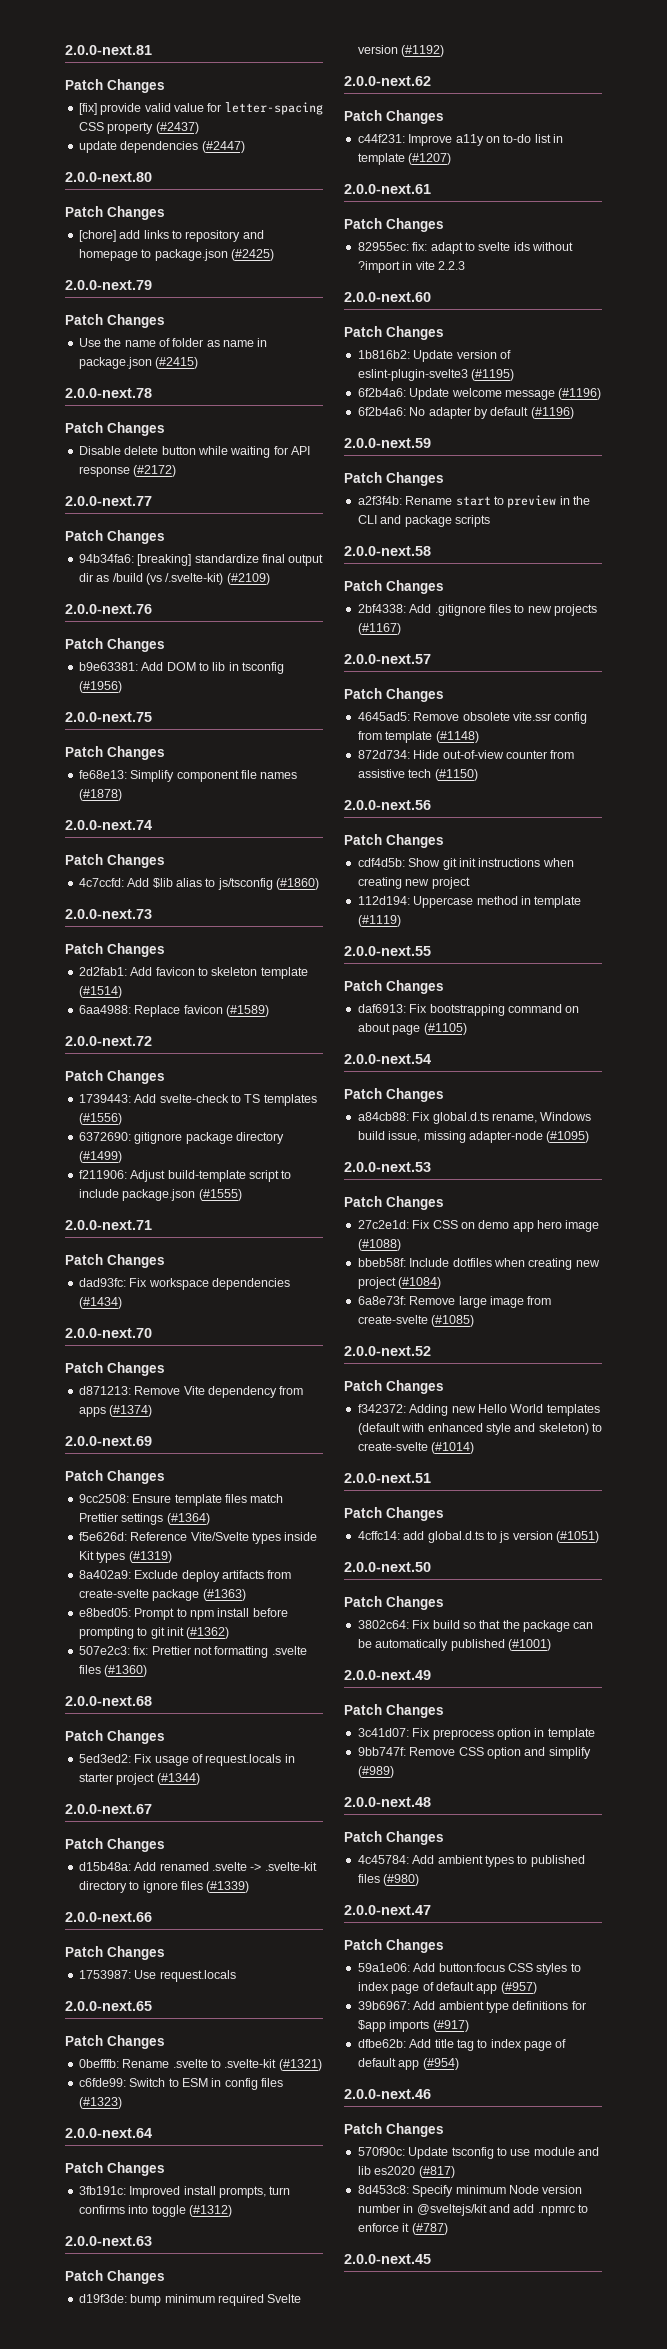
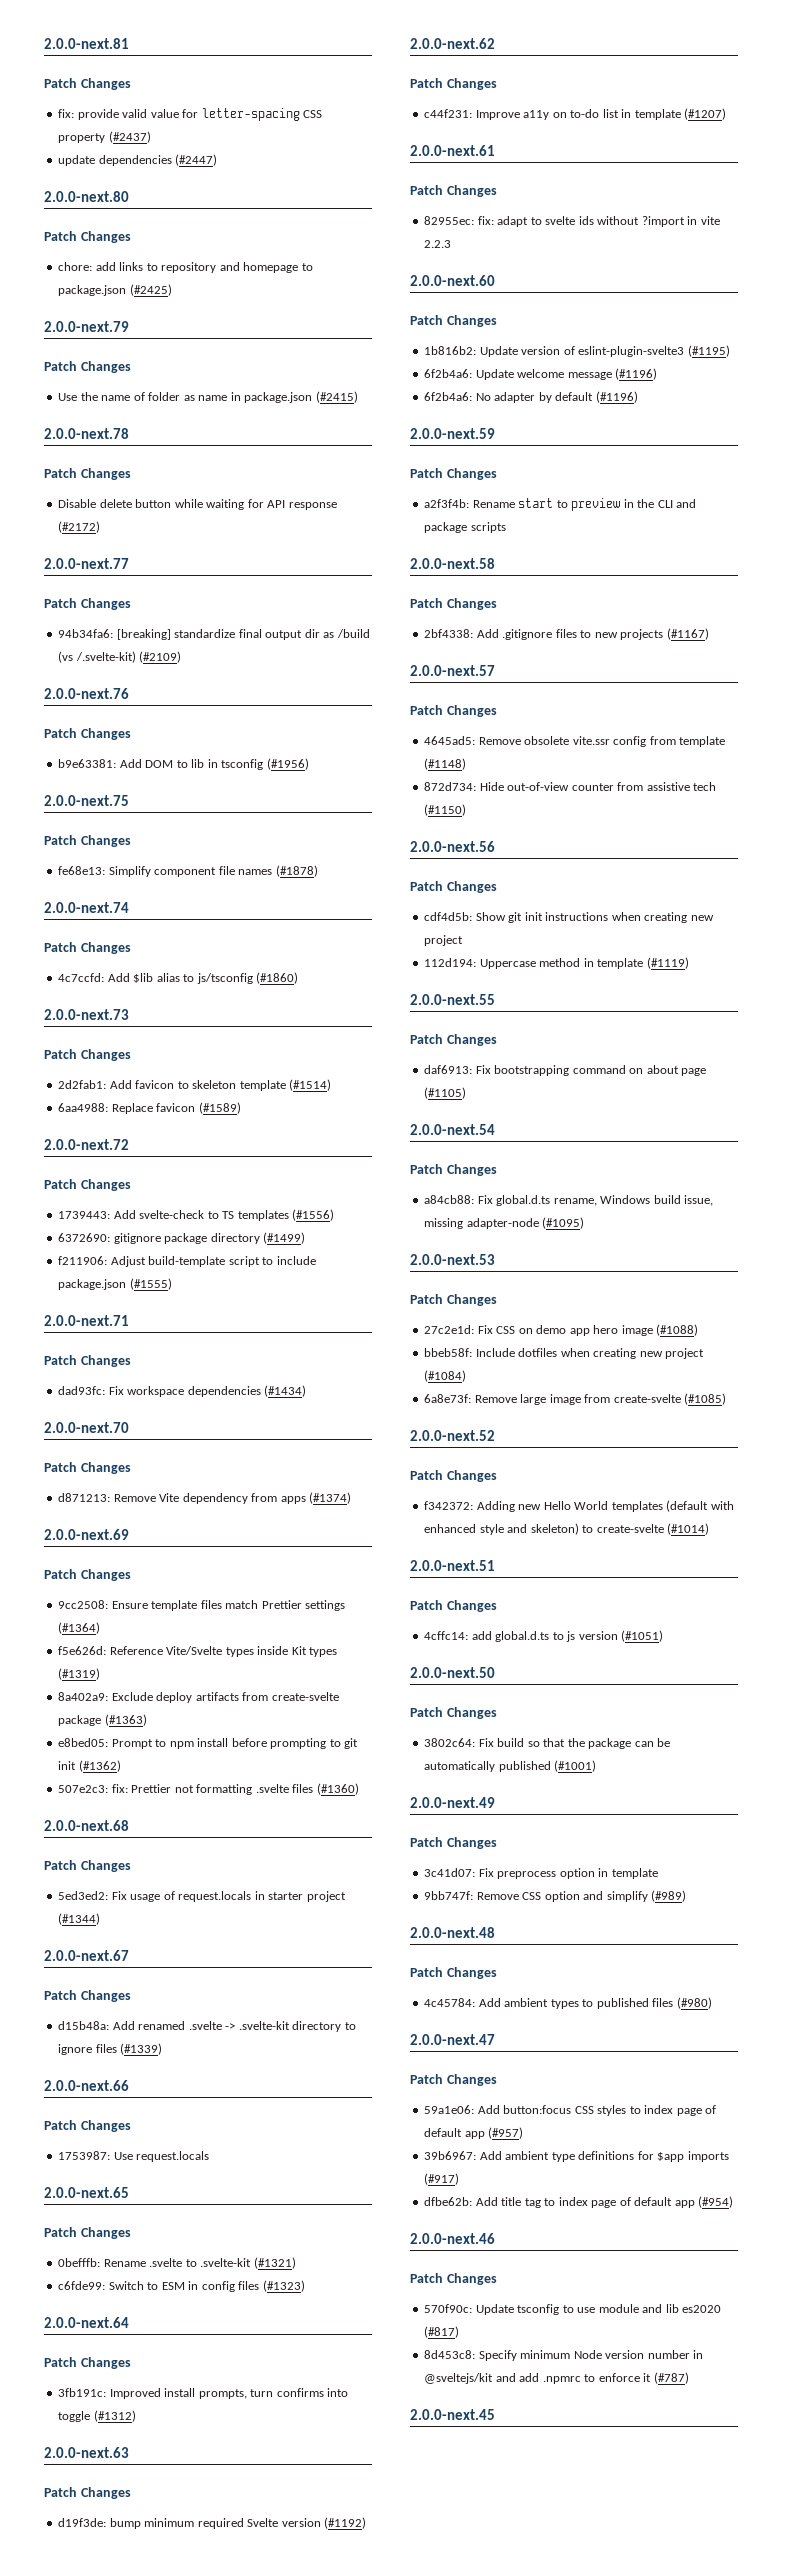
- [fix] provide valid value for letter-spacing CSS property (#2437)
+ fix: provide valid value for letter-spacing CSS property (#2437)
- [chore] add links to repository and homepage to package.json (#2425)
+ chore: add links to repository and homepage to package.json (#2425)

